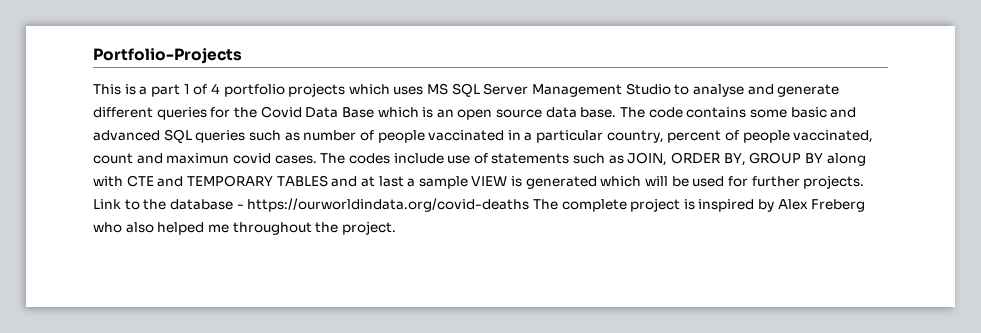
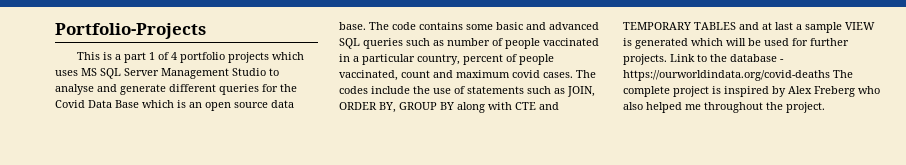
- The code contains some basic and advanced SQL queries such as number of people vaccinated in a particular country, percent of people vaccinated, count and maximun covid cases.
+ The code contains some basic and advanced SQL queries such as number of people vaccinated in a particular country, percent of people vaccinated, count and maximum covid cases.
- The codes include use of statements such as JOIN, ORDER BY, GROUP BY along with CTE and TEMPORARY TABLES and at last a sample VIEW is generated which will be used for further projects.
+ The codes include the use of statements such as JOIN, ORDER BY, GROUP BY along with CTE and TEMPORARY TABLES and at last a sample VIEW is generated which will be used for further projects.

